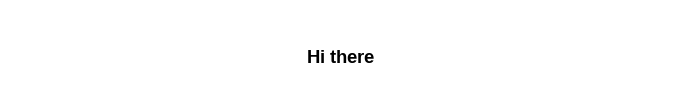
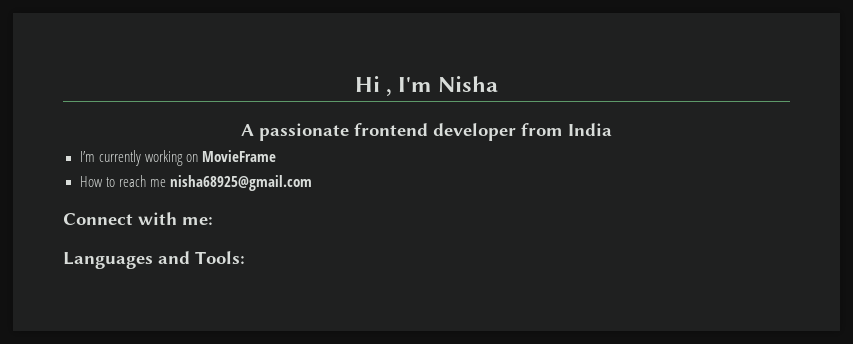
- Hi there
+ Hi , I'm Nisha
+ A passionate frontend developer from India
+ I’m currently working on MovieFrame
+ How to reach me nisha68925@gmail.com
+ Connect with me:
+ Languages and Tools:

